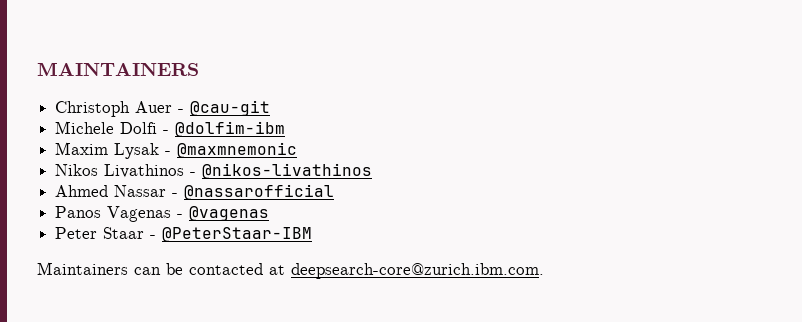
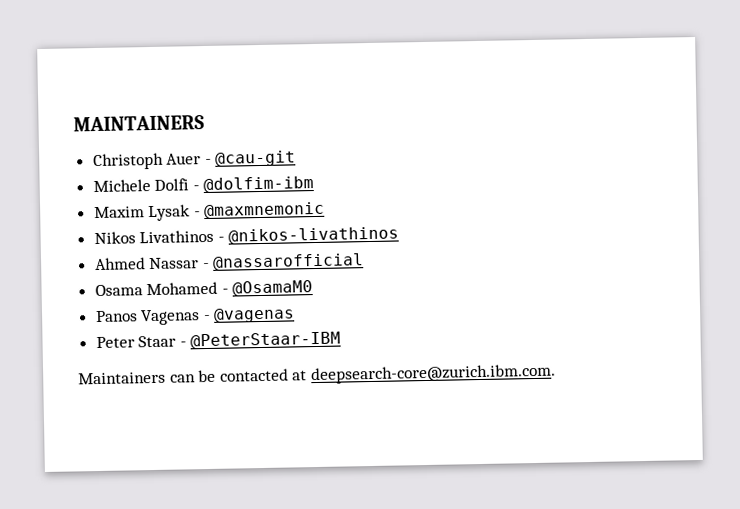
+ Osama Mohamed - @OsamaM0

